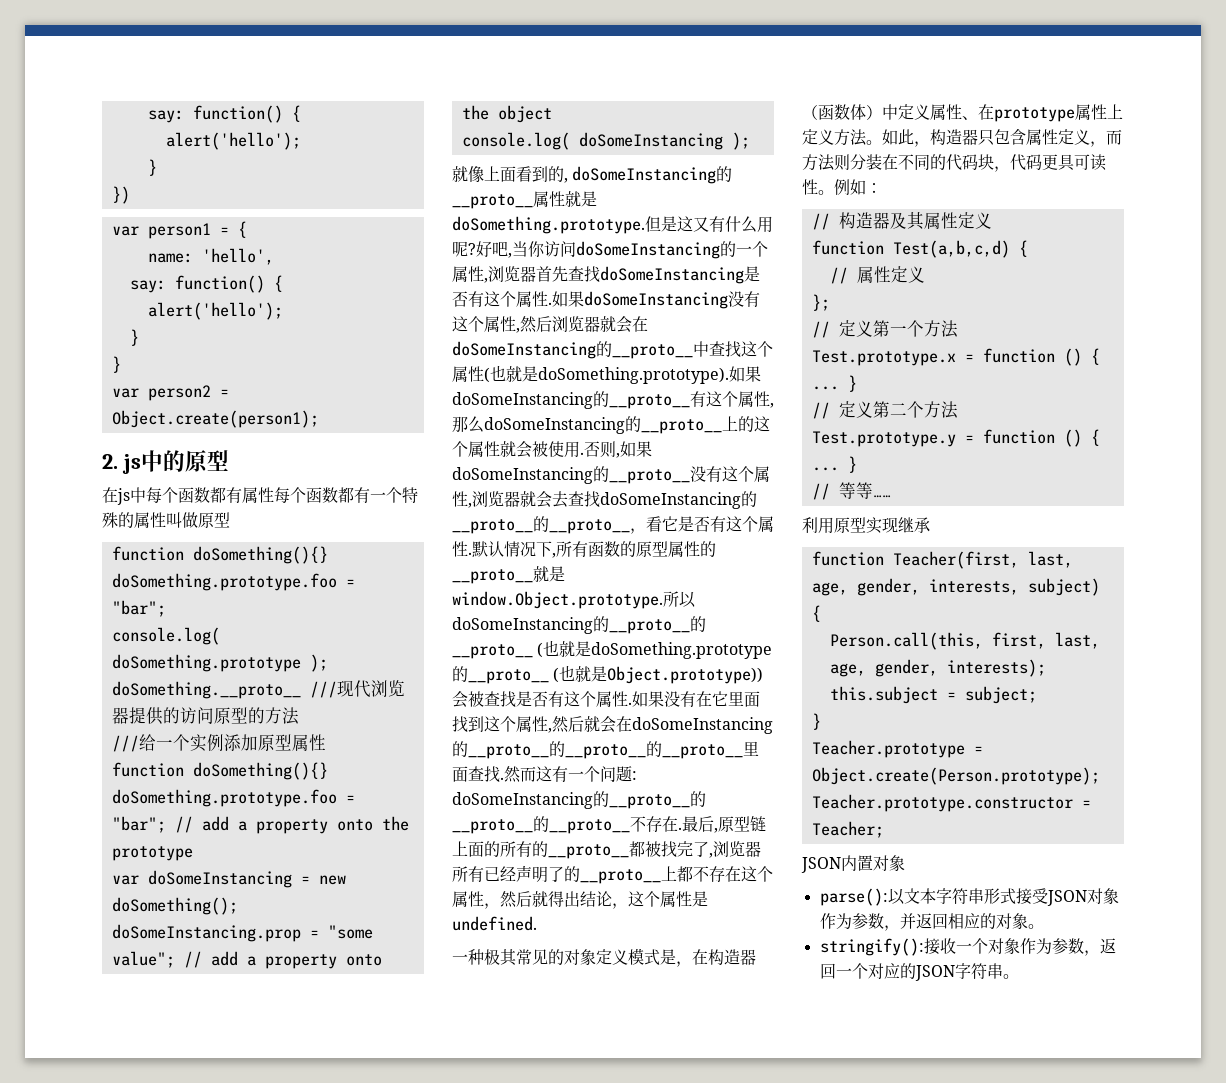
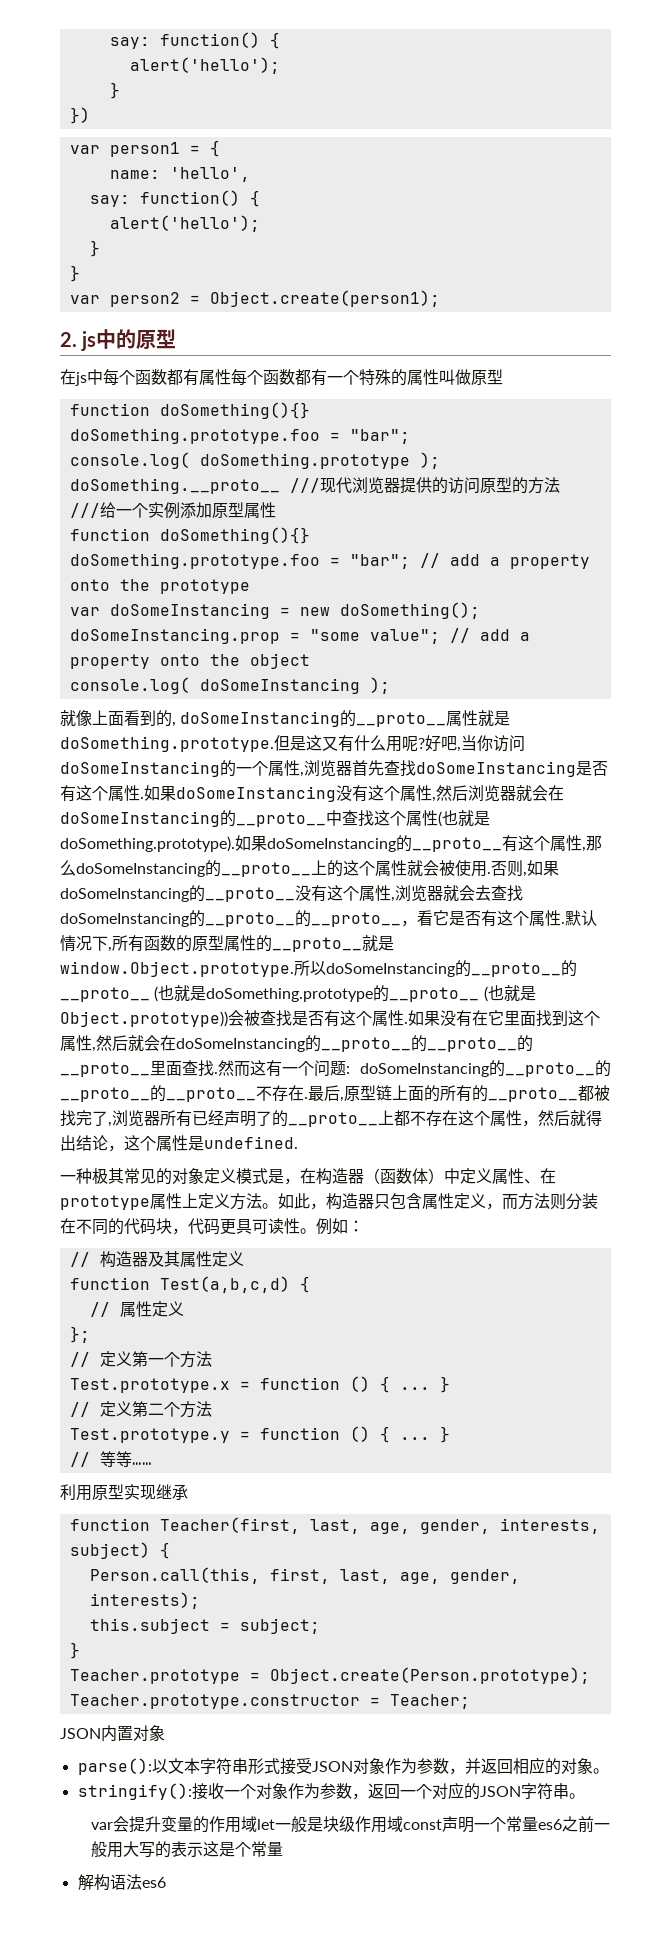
+ var会提升变量的作用域let一般是块级作用域const声明一个常量es6之前一般用大写的表示这是个常量
+ 解构语法es6

